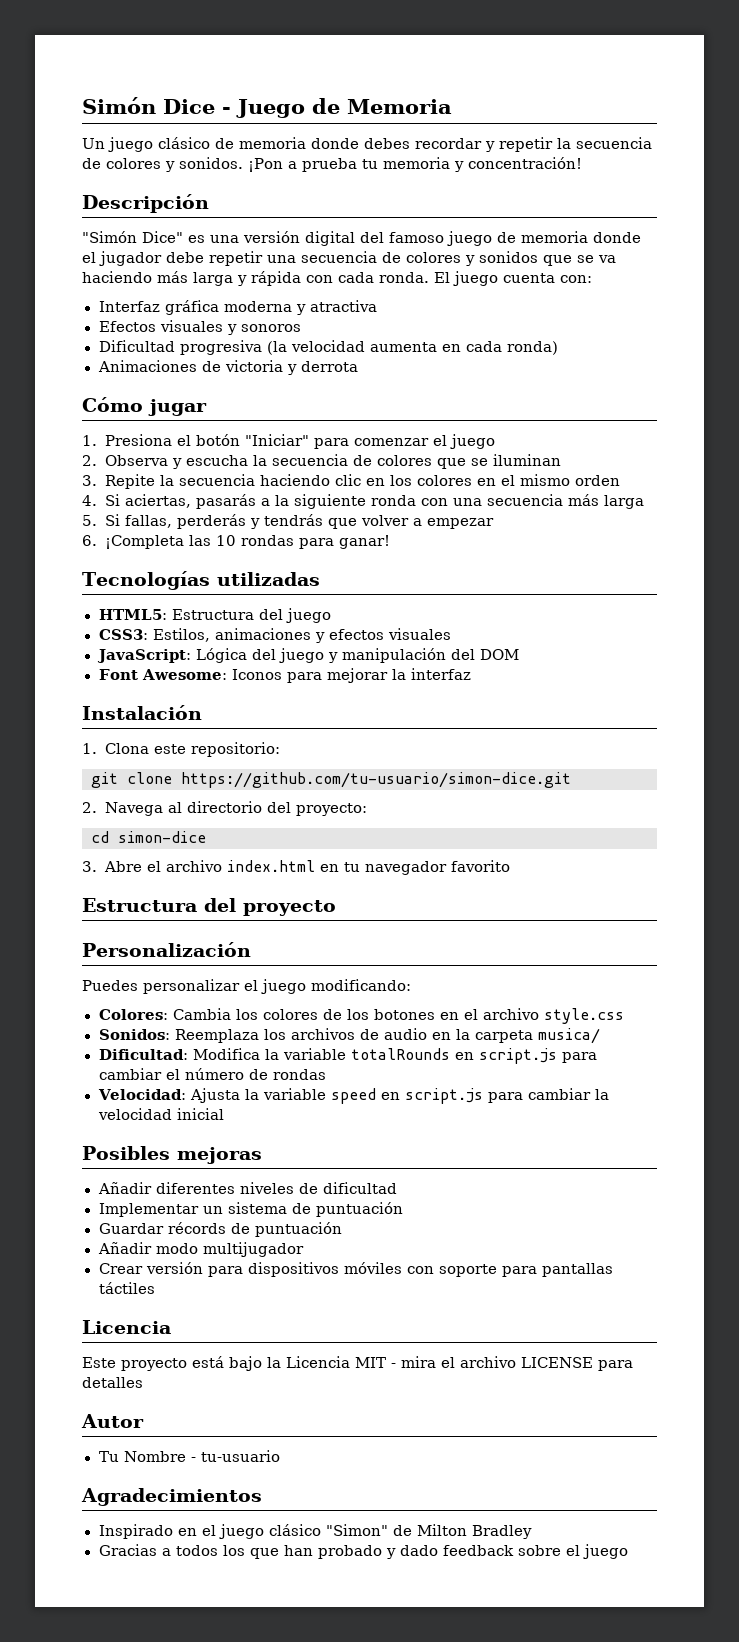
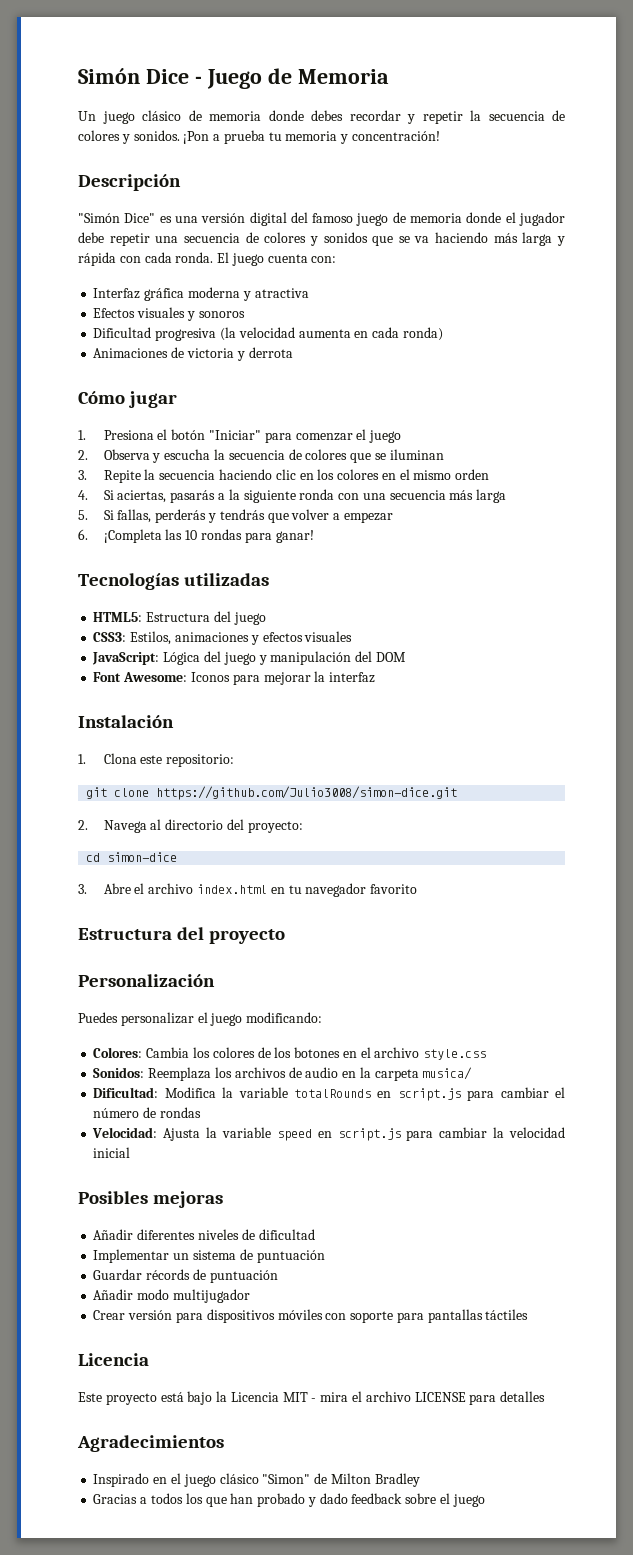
- git clone https://github.com/tu-usuario/simon-dice.git
+ git clone https://github.com/Julio3008/simon-dice.git
- Autor
- Tu Nombre - tu-usuario

